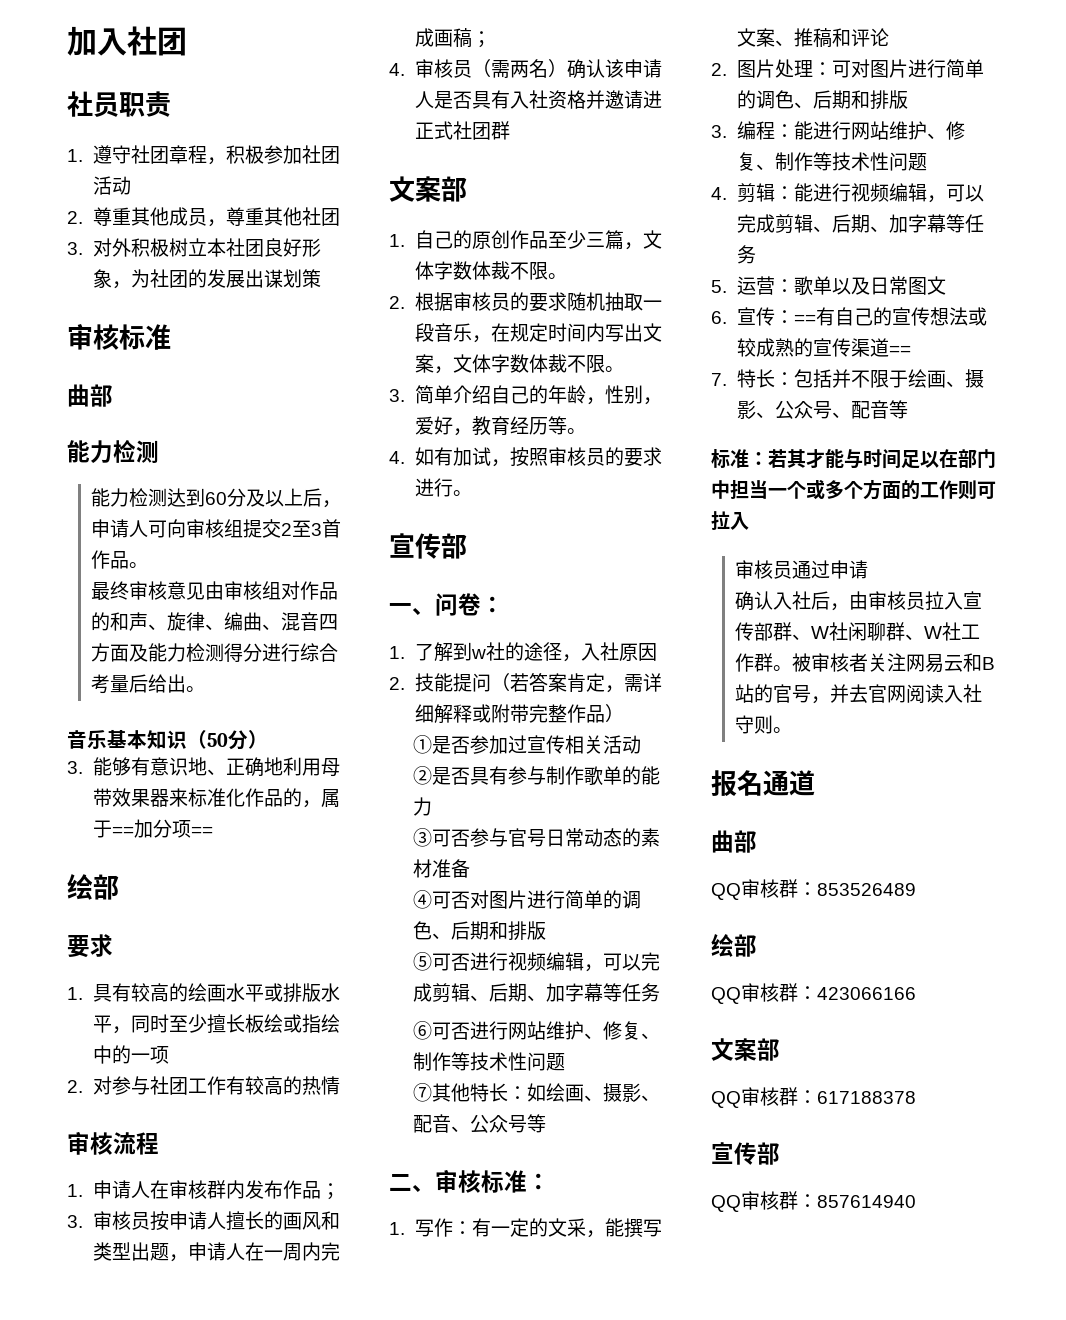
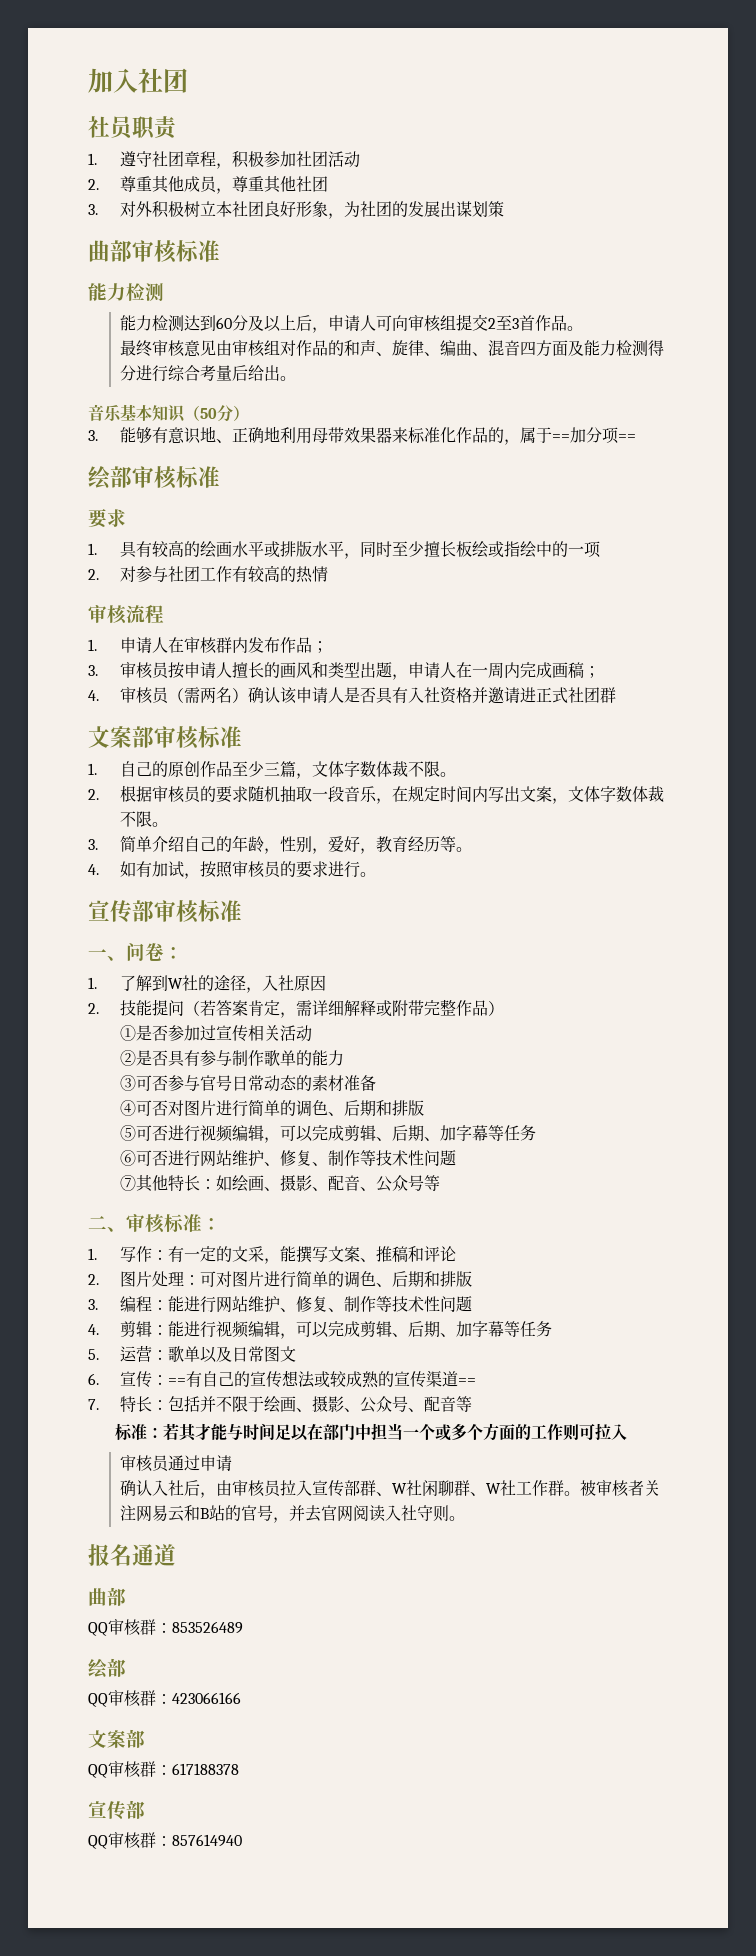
  3.对外积极树立本社团良好形象，为社团的发展出谋划策
- 审核标准
- 曲部
+ 曲部审核标准
  3.能够有意识地、正确地利⽤⺟带效果器来标准化作品的，属于==加分项==
- 绘部
+ 绘部审核标准
  4.审核员（需两名）确认该申请人是否具有入社资格并邀请进正式社团群
- 文案部
+ 文案部审核标准
  4.如有加试，按照审核员的要求进行。
- 宣传部
+ 宣传部审核标准
- 1.了解到w社的途径，入社原因
+ 1.了解到W社的途径，入社原因

